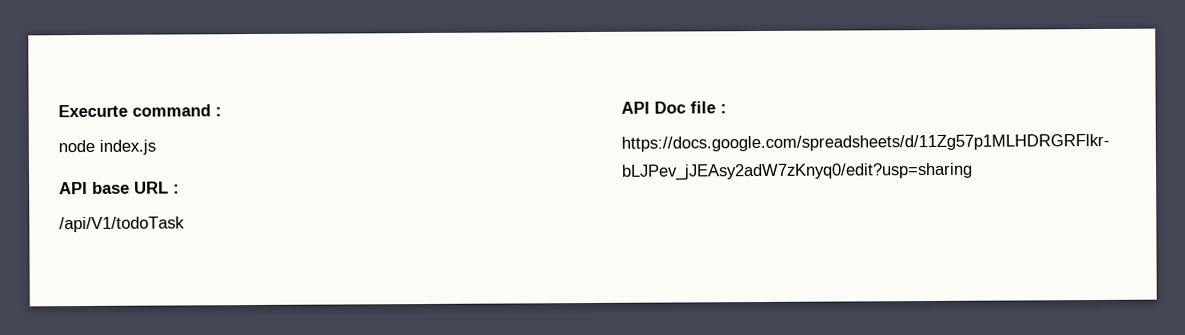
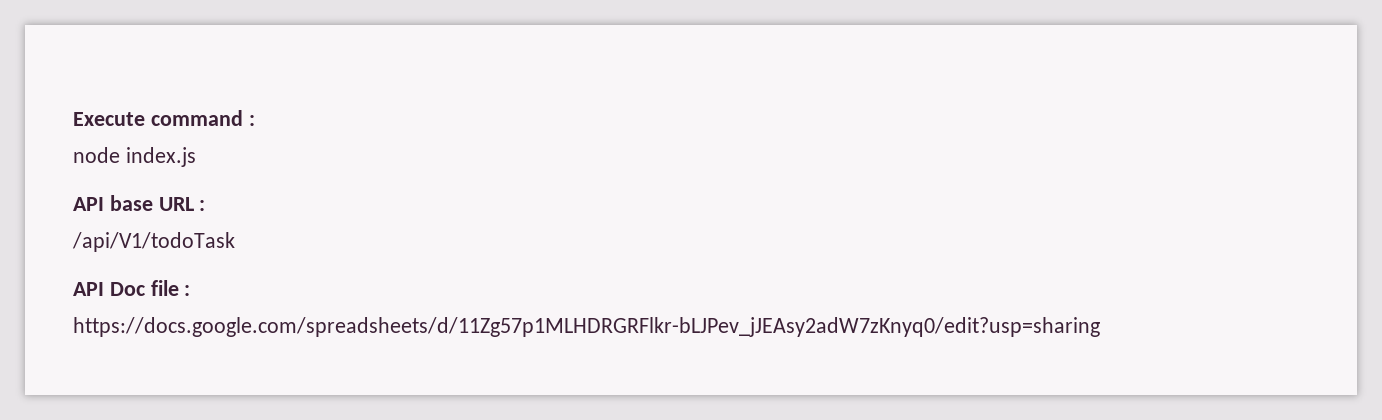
- Execurte command :
+ Execute command :

